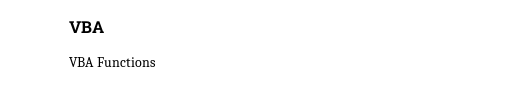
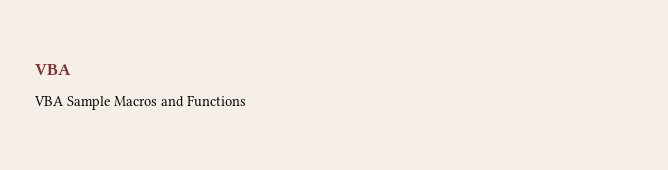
- VBA Functions
+ VBA Sample Macros and Functions

